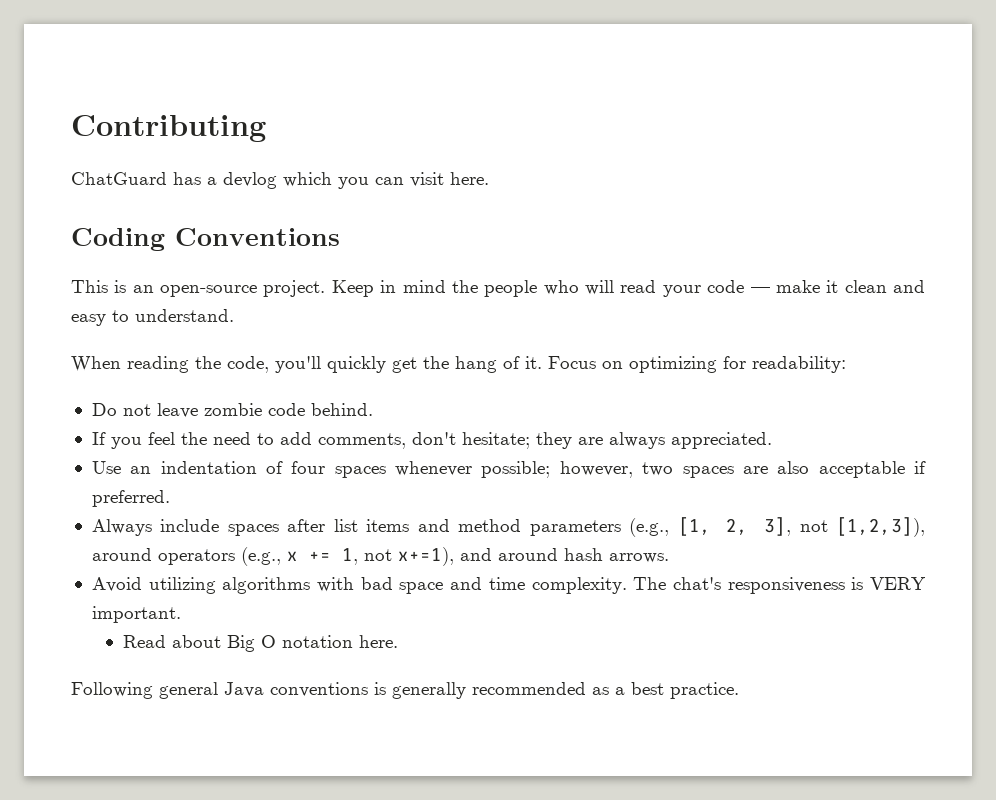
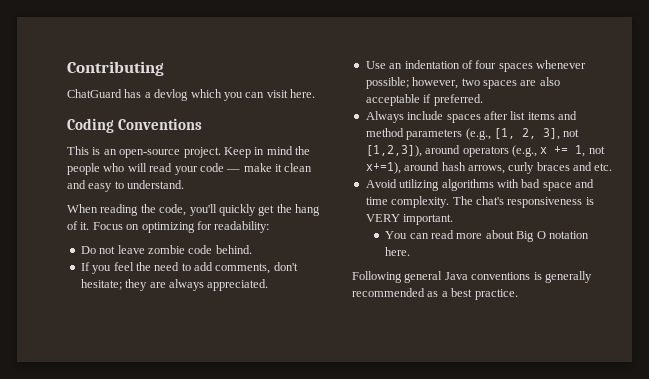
- Always include spaces after list items and method parameters (e.g., [1, 2, 3], not [1,2,3]), around operators (e.g., x += 1, not x+=1), and around hash arrows.
+ Always include spaces after list items and method parameters (e.g., [1, 2, 3], not [1,2,3]), around operators (e.g., x += 1, not x+=1), around hash arrows, curly braces and etc.
- Read about Big O notation here.
+ You can read more about Big O notation here.

